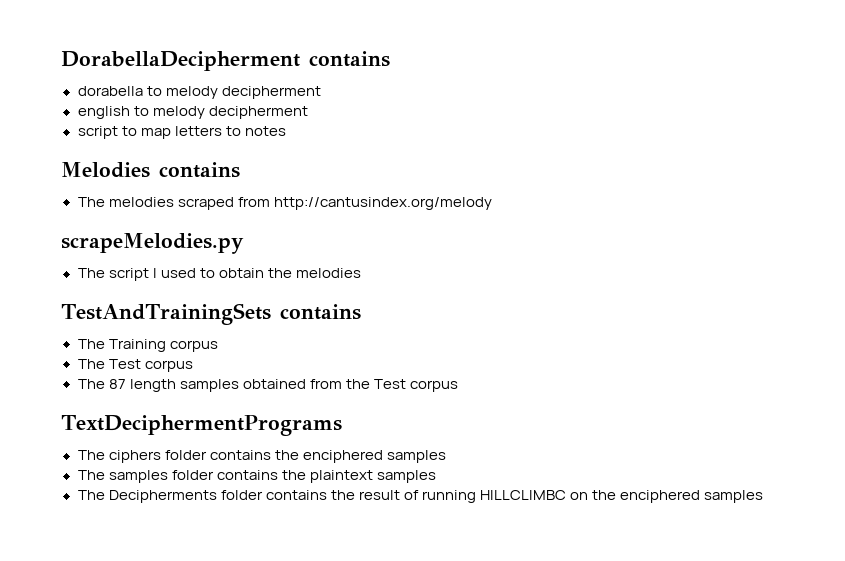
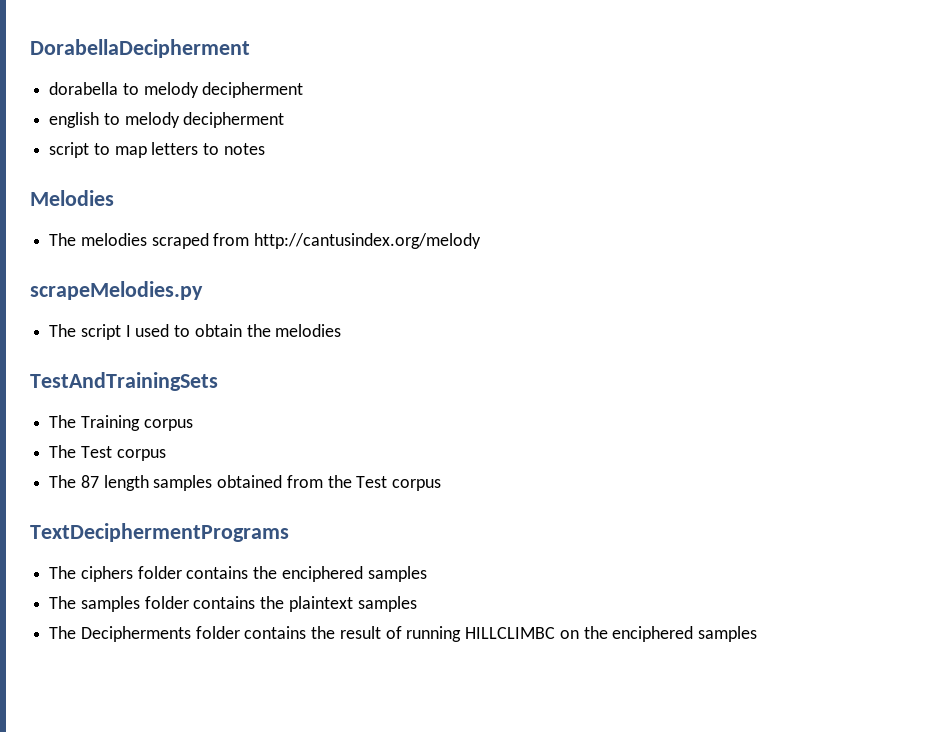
- DorabellaDecipherment contains
+ DorabellaDecipherment
- Melodies contains
+ Melodies
- TestAndTrainingSets contains
+ TestAndTrainingSets

